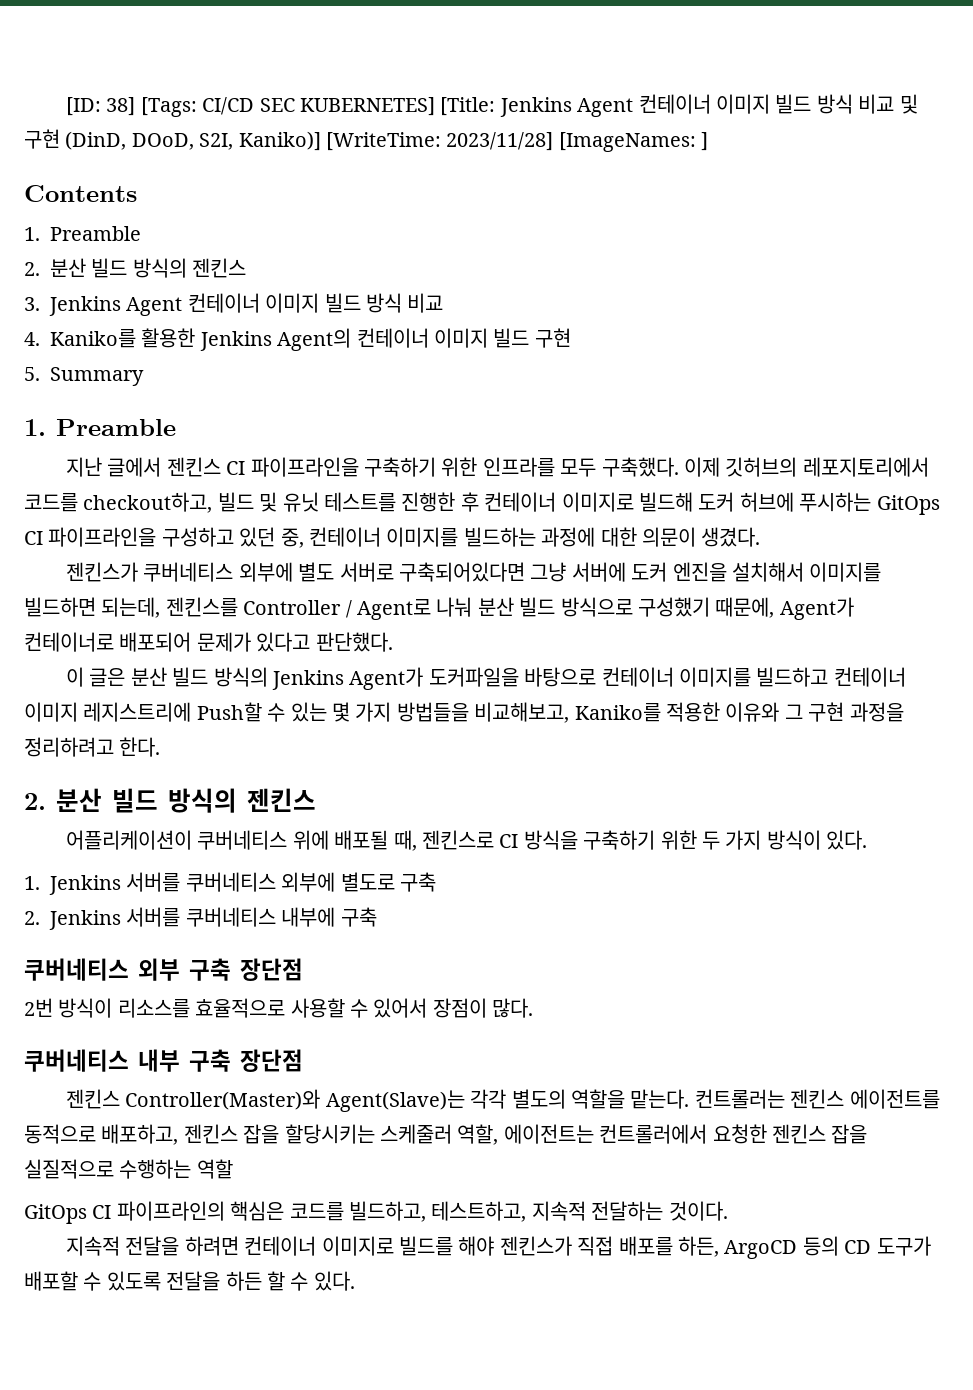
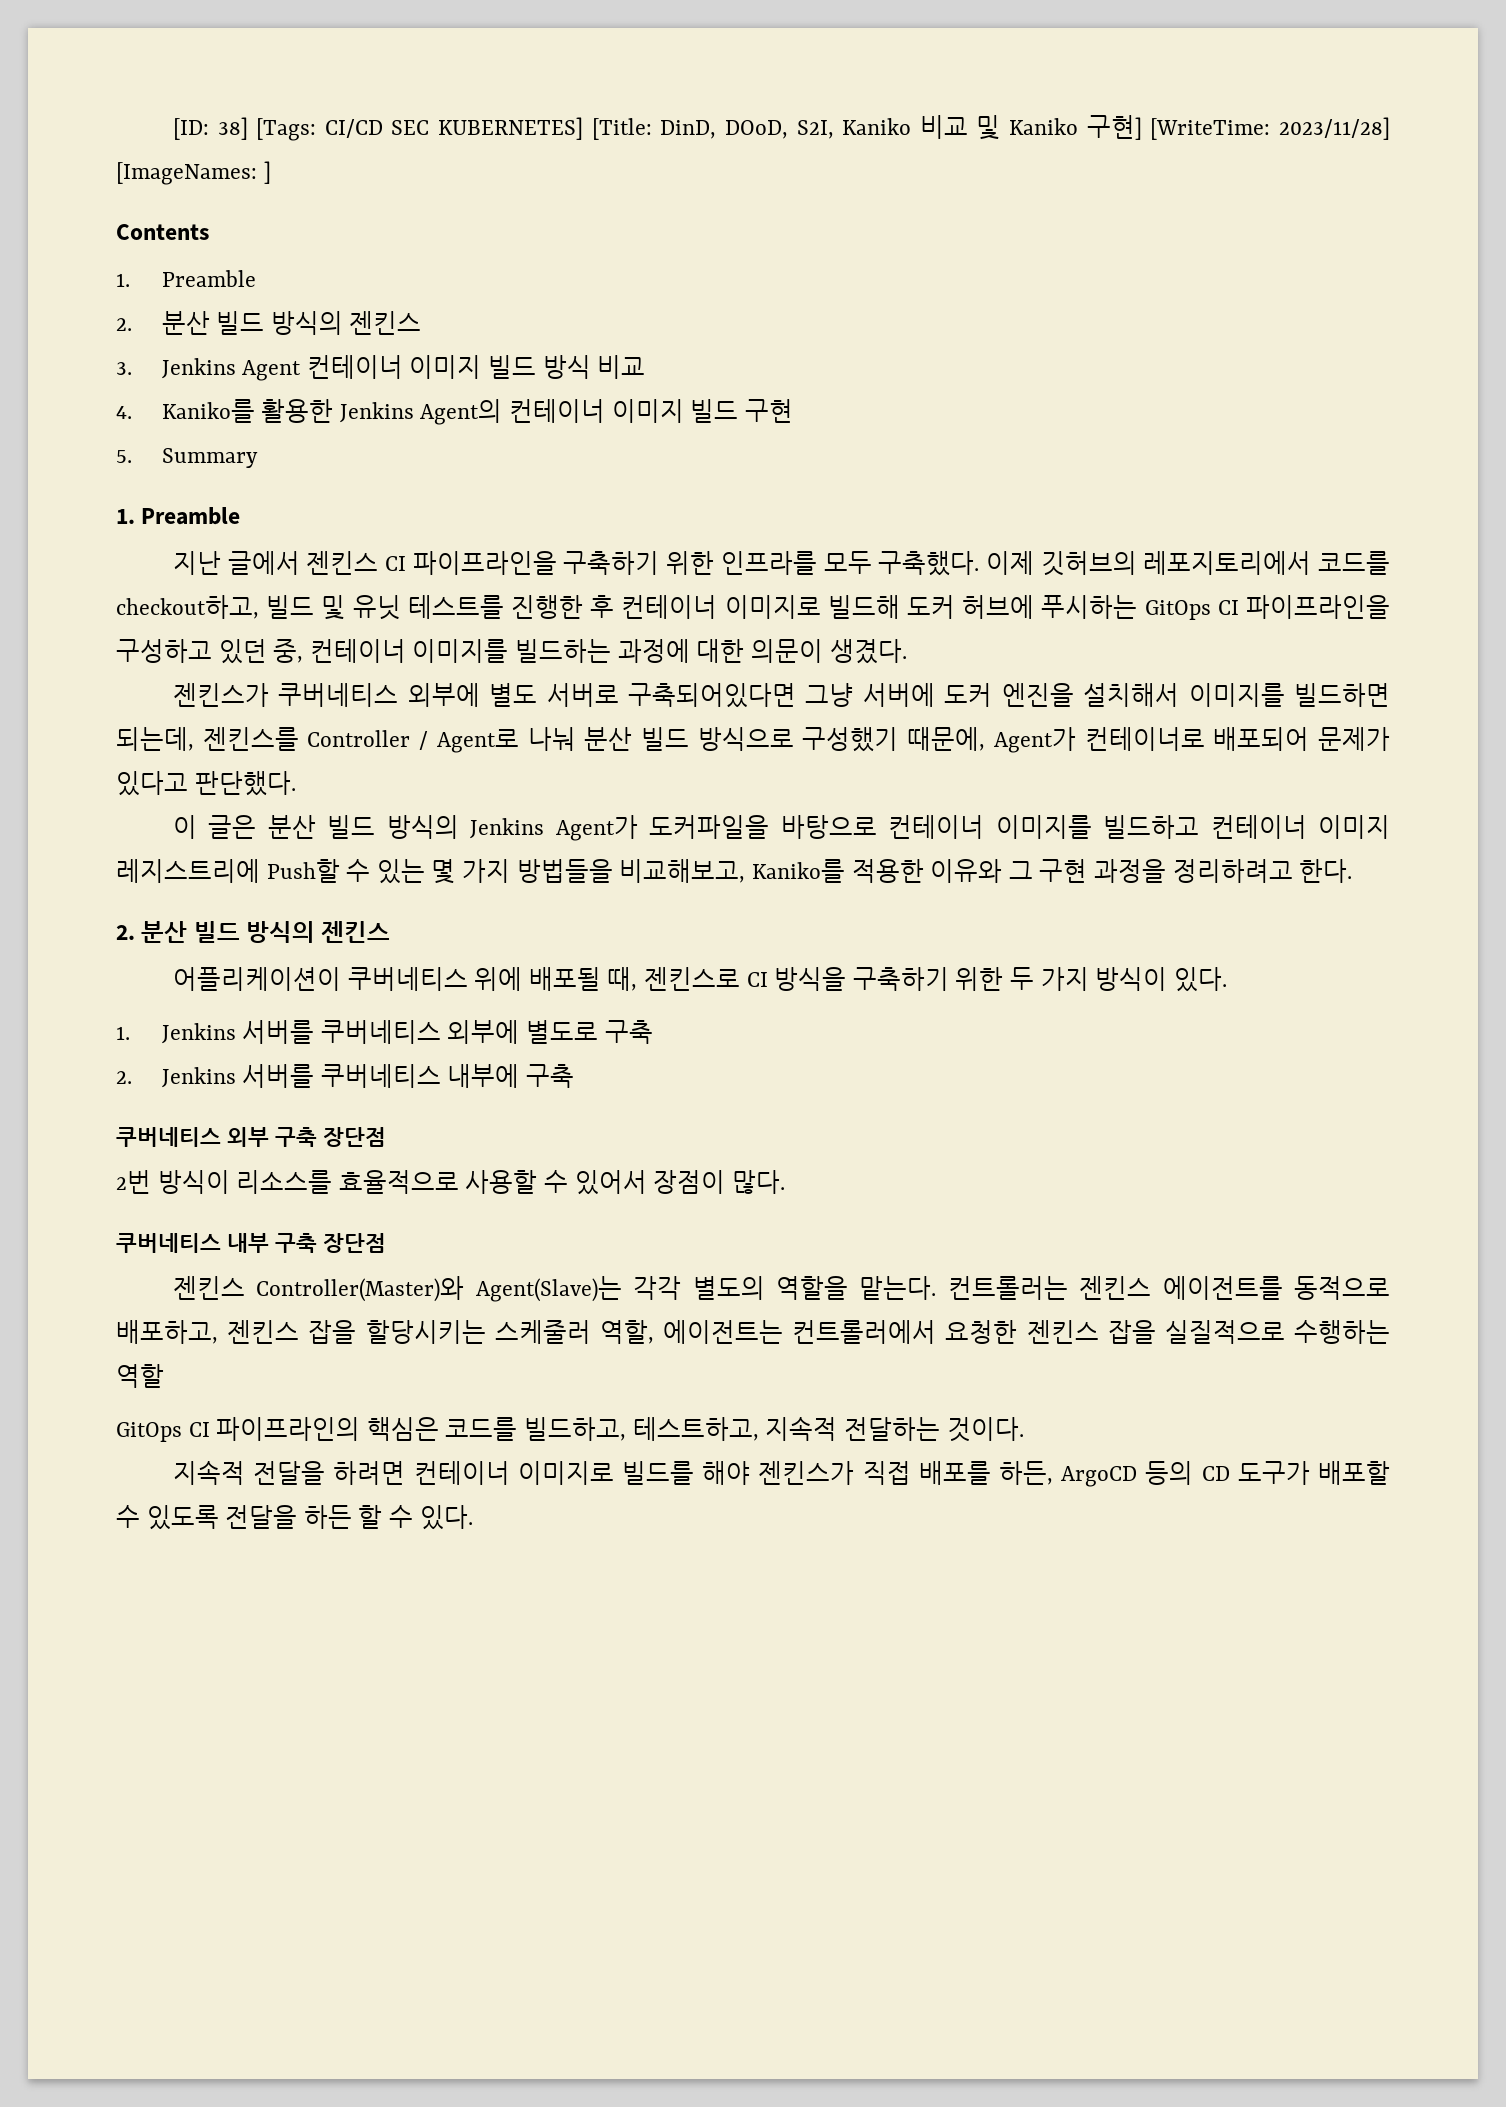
- [ID: 38] [Tags: CI/CD SEC KUBERNETES] [Title: Jenkins Agent 컨테이너 이미지 빌드 방식 비교 및 구현 (DinD, DOoD, S2I, Kaniko)] [WriteTime: 2023/11/28] [ImageNames: ]
+ [ID: 38] [Tags: CI/CD SEC KUBERNETES] [Title: DinD, DOoD, S2I, Kaniko 비교 및 Kaniko 구현] [WriteTime: 2023/11/28] [ImageNames: ]

